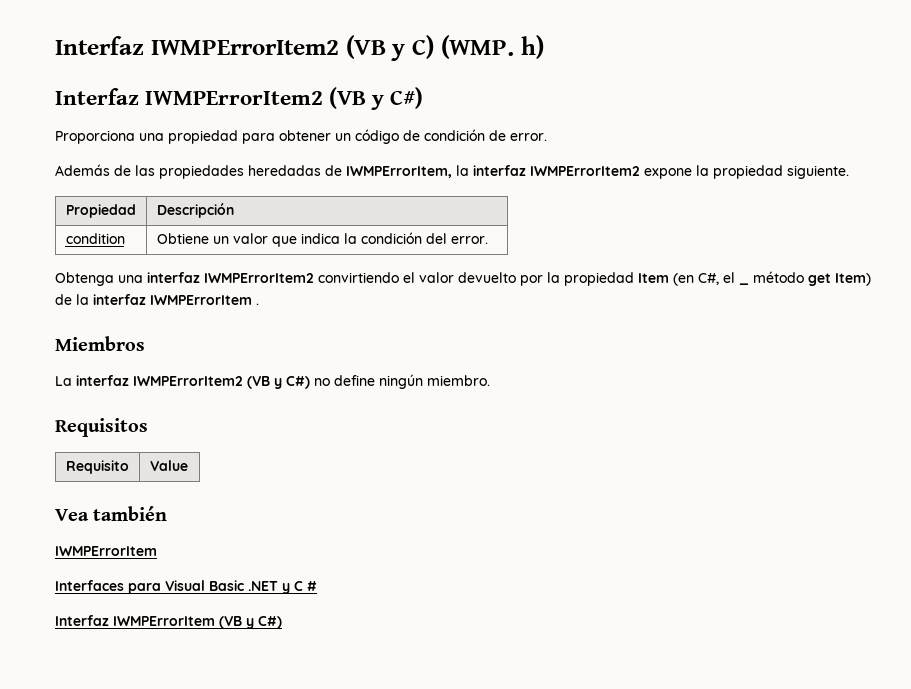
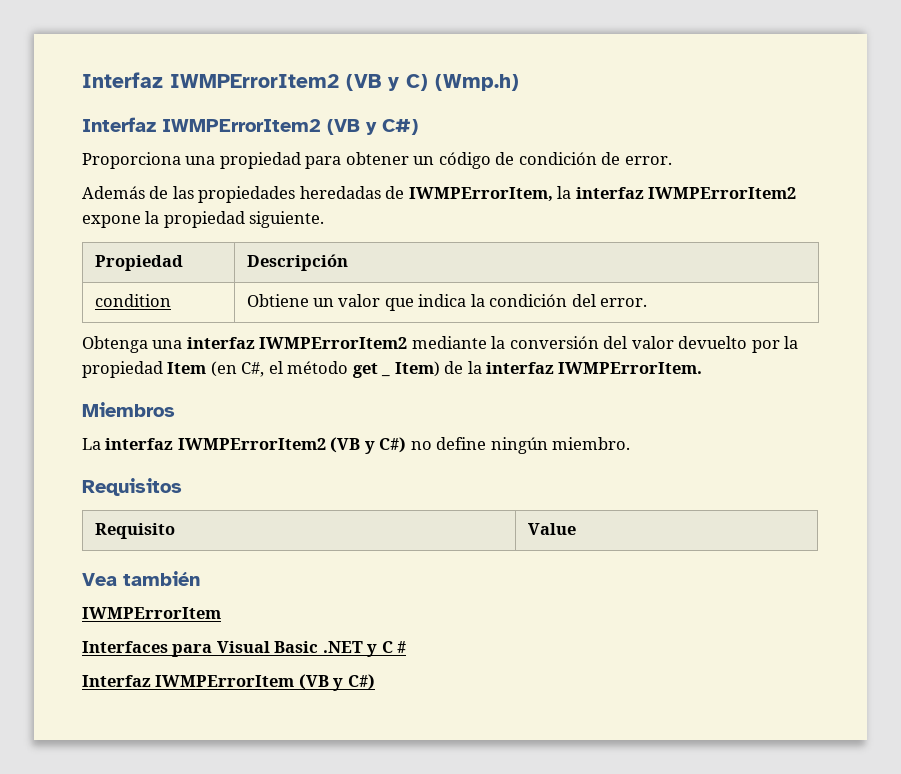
- Interfaz IWMPErrorItem2 (VB y C) (WMP. h)
+ Interfaz IWMPErrorItem2 (VB y C) (Wmp.h)
- Obtenga una interfaz IWMPErrorItem2 convirtiendo el valor devuelto por la propiedad Item (en C#, el _ método get Item) de la interfaz IWMPErrorItem .
+ Obtenga una interfaz IWMPErrorItem2 mediante la conversión del valor devuelto por la propiedad Item (en C#, el método get _ Item) de la interfaz IWMPErrorItem.

